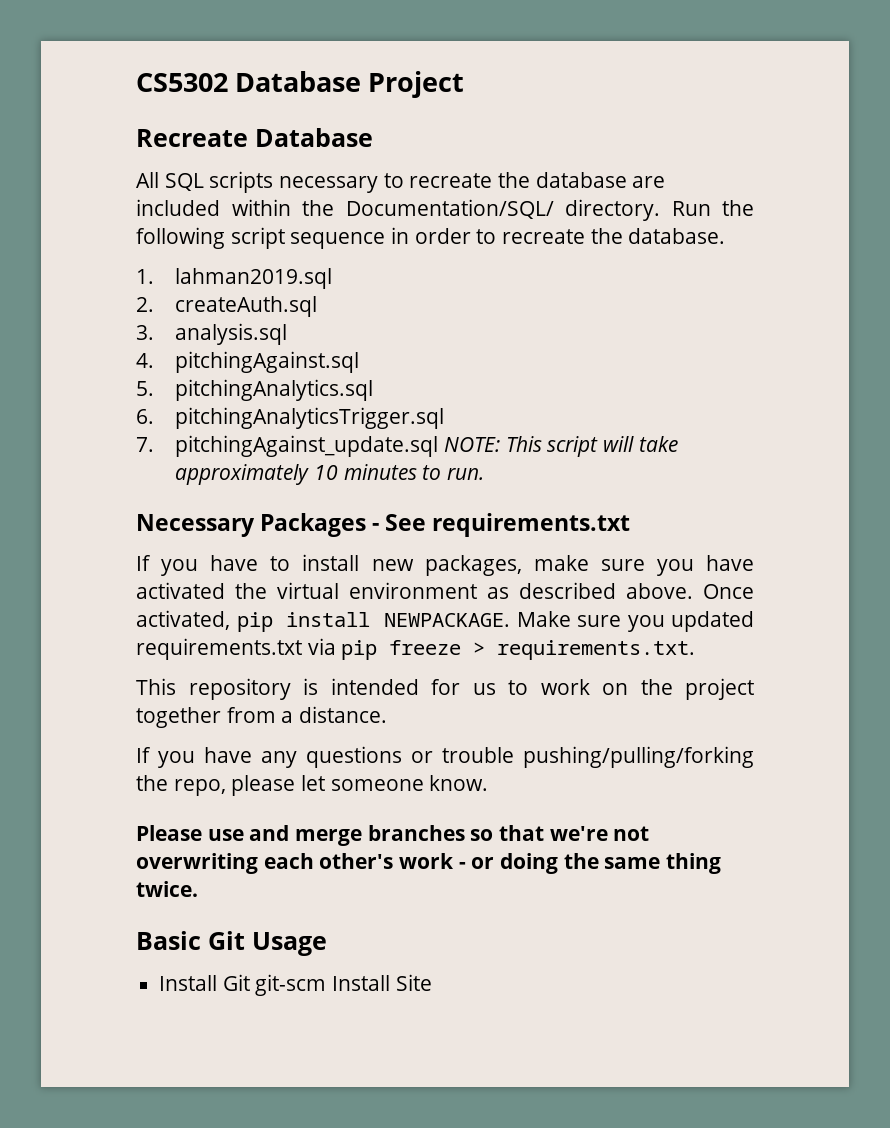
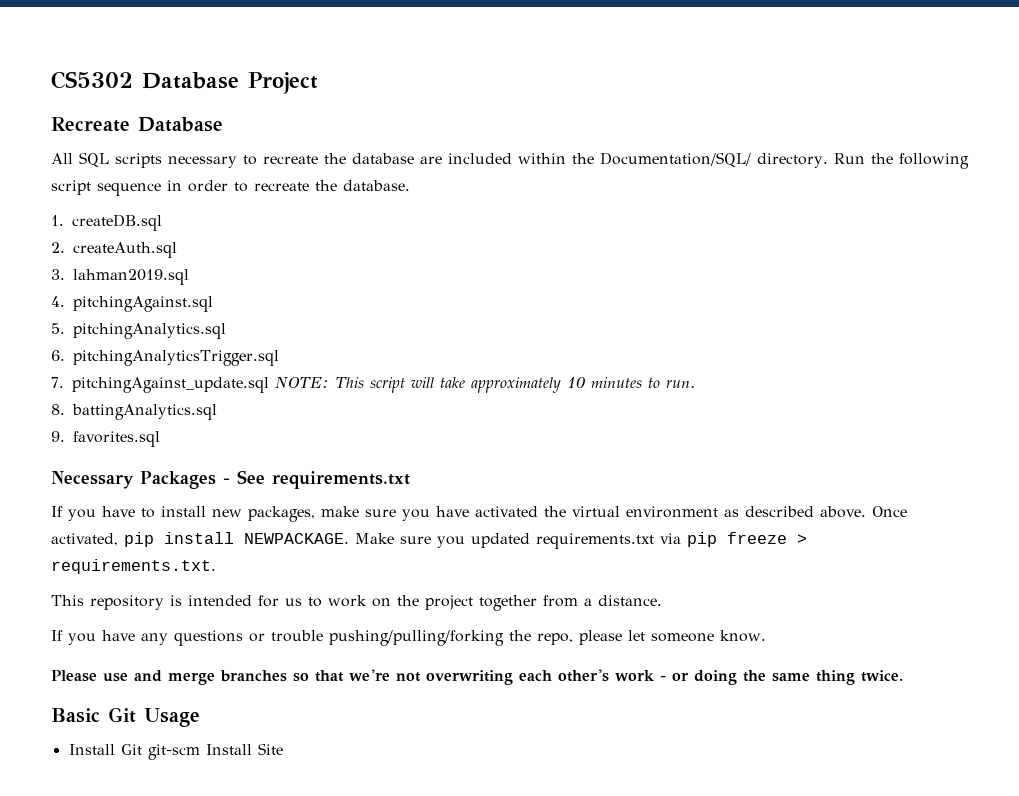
- 1. lahman2019.sql
+ 1. createDB.sql
- 3. analysis.sql
+ 3. lahman2019.sql
+ 8. battingAnalytics.sql
+ 9. favorites.sql

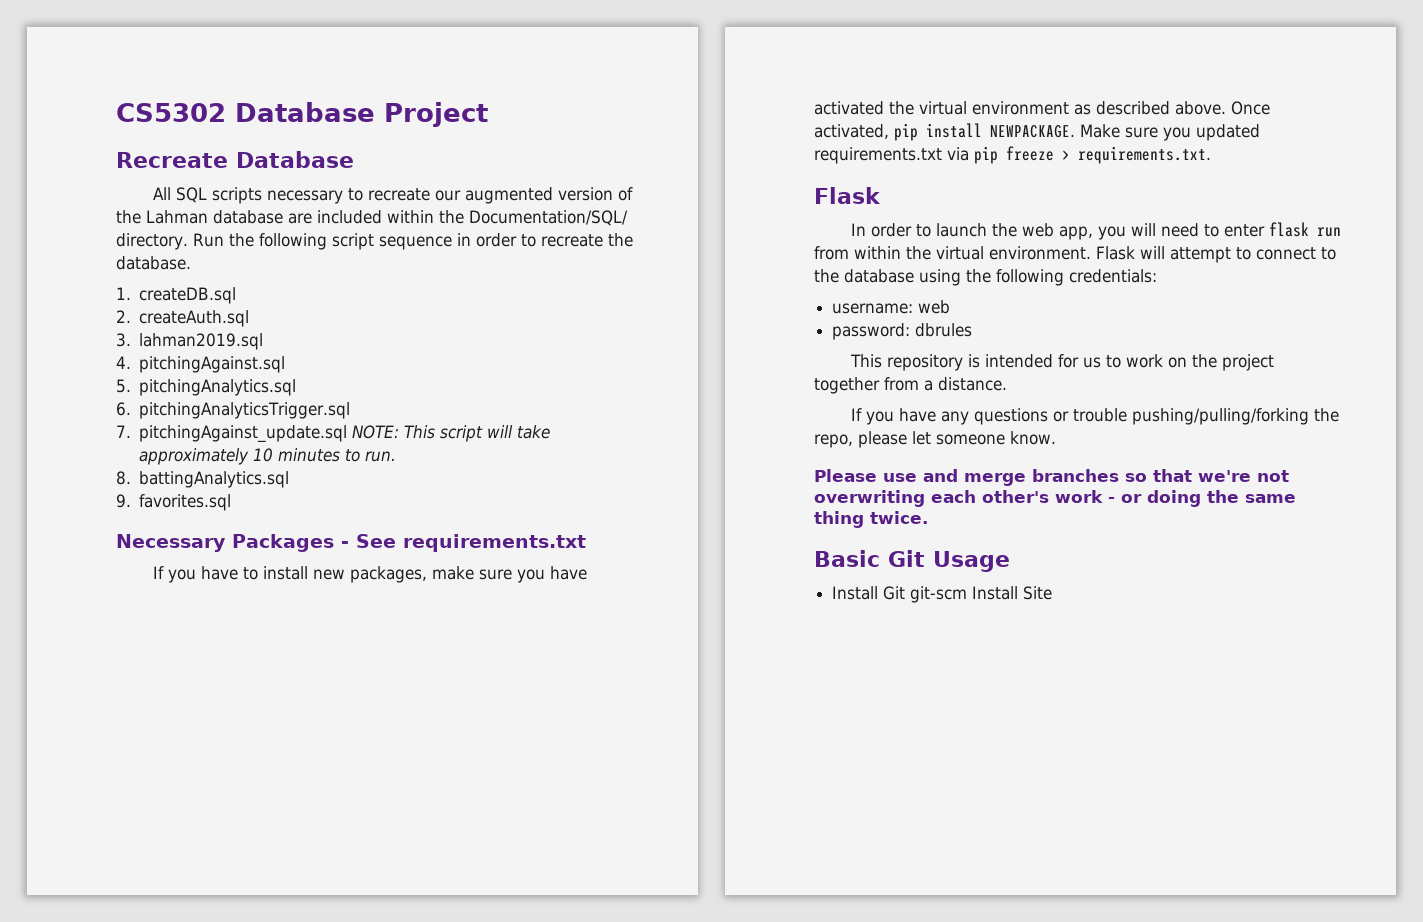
- All SQL scripts necessary to recreate the database are included within the Documentation/SQL/ directory.
+ All SQL scripts necessary to recreate our augmented version of the Lahman database are included within the Documentation/SQL/ directory.
  Make sure you updated requirements.txt via pip freeze > requirements.txt.
+ Flask
+ In order to launch the web app, you will need to enter flask run from within the virtual environment. Flask will attempt to connect to the database using the following credentials:
+ username: web
+ password: dbrules

